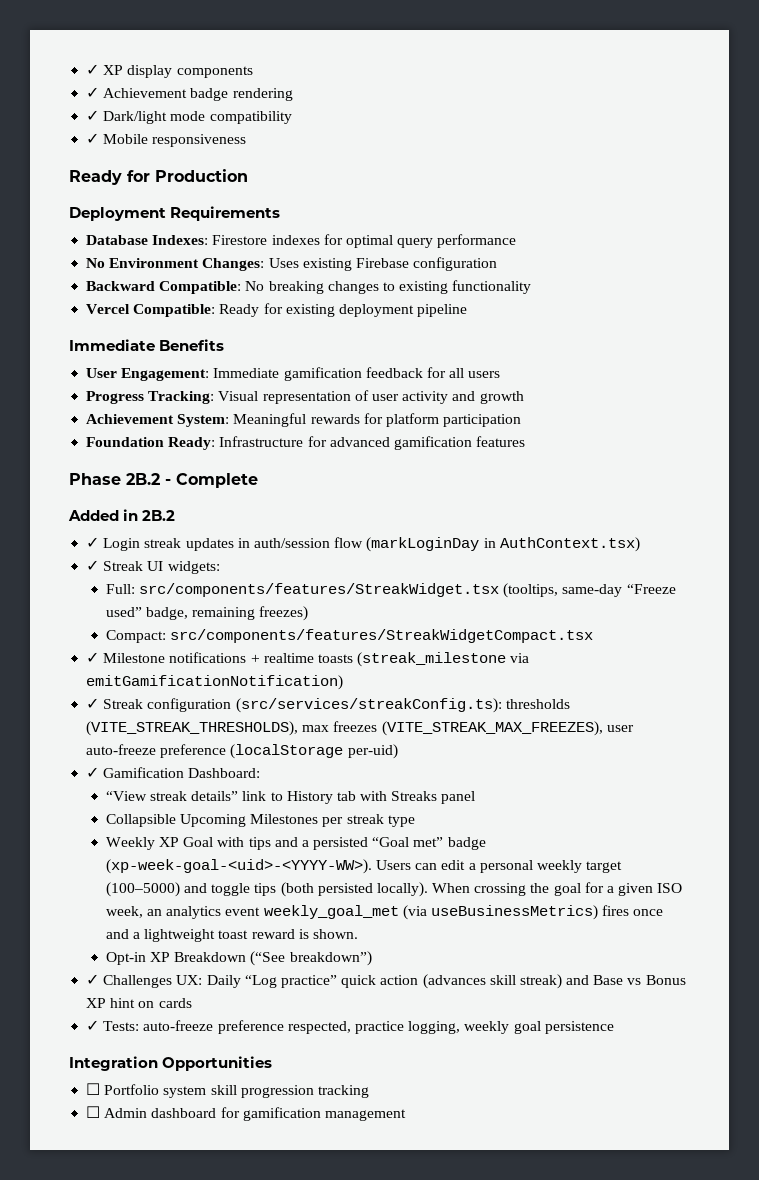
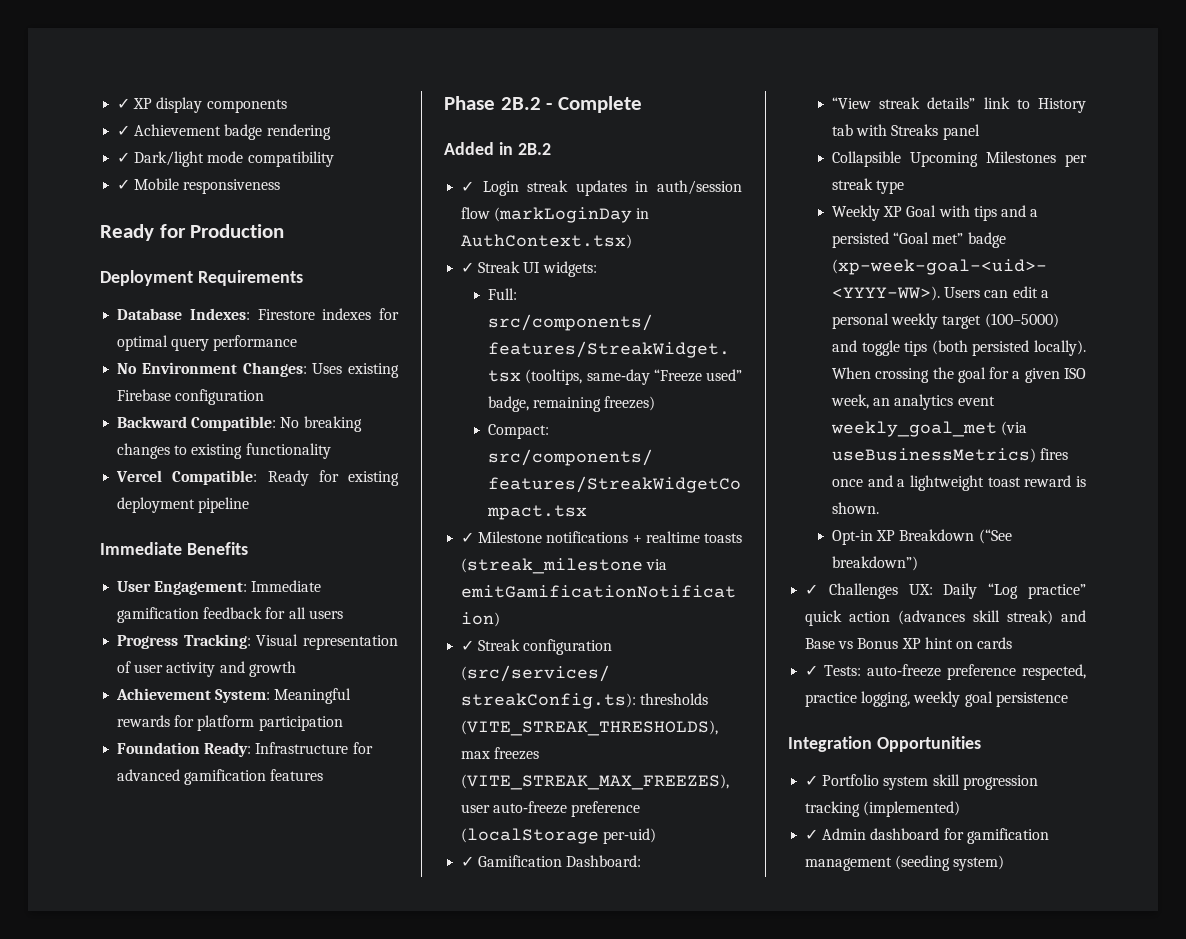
- ☐ Portfolio system skill progression tracking
- ☐ Admin dashboard for gamification management
+ ✓ Portfolio system skill progression tracking (implemented)
+ ✓ Admin dashboard for gamification management (seeding system)

